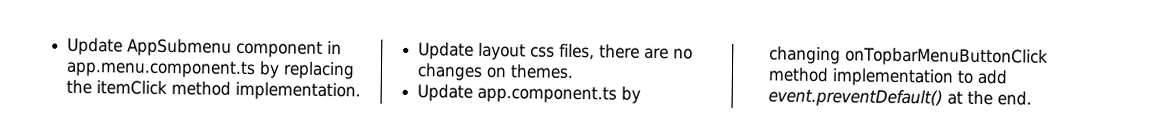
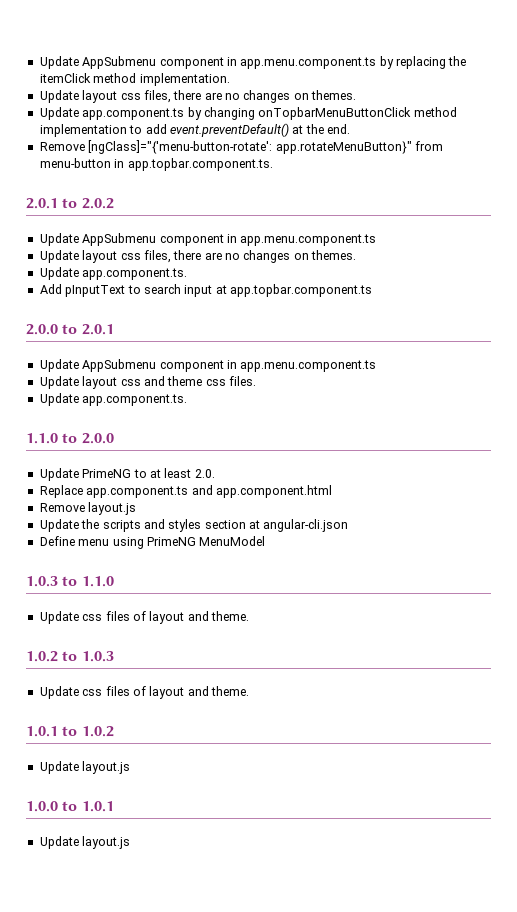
+ Remove [ngClass]="{'menu-button-rotate': app.rotateMenuButton}" from menu-button in app.topbar.component.ts.
+ 2.0.1 to 2.0.2
+ Update AppSubmenu component in app.menu.component.ts
+ Update layout css files, there are no changes on themes.
+ Update app.component.ts.
+ Add pInputText to search input at app.topbar.component.ts
+ 2.0.0 to 2.0.1
+ Update AppSubmenu component in app.menu.component.ts
+ Update layout css and theme css files.
+ Update app.component.ts.
+ 1.1.0 to 2.0.0
+ Update PrimeNG to at least 2.0.
+ Replace app.component.ts and app.component.html
+ Remove layout.js
+ Update the scripts and styles section at angular-cli.json
+ Define menu using PrimeNG MenuModel
+ 1.0.3 to 1.1.0
+ Update css files of layout and theme.
+ 1.0.2 to 1.0.3
+ Update css files of layout and theme.
+ 1.0.1 to 1.0.2
+ Update layout.js
+ 1.0.0 to 1.0.1
+ Update layout.js

